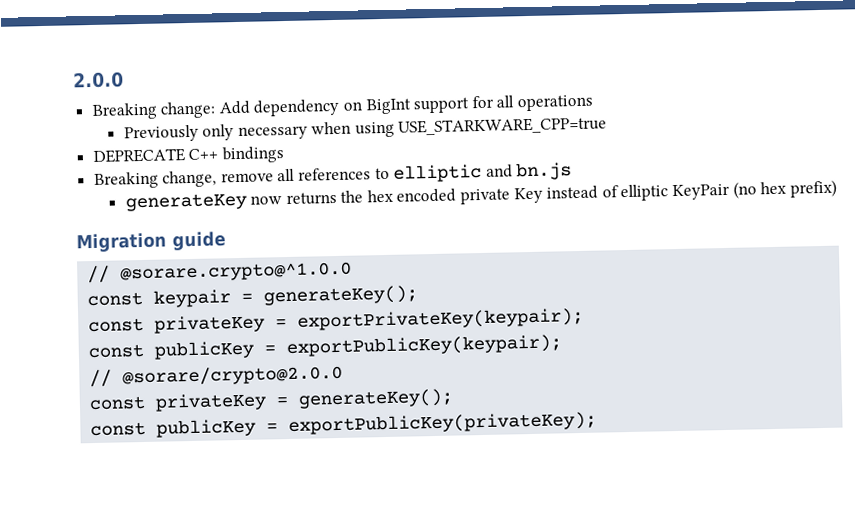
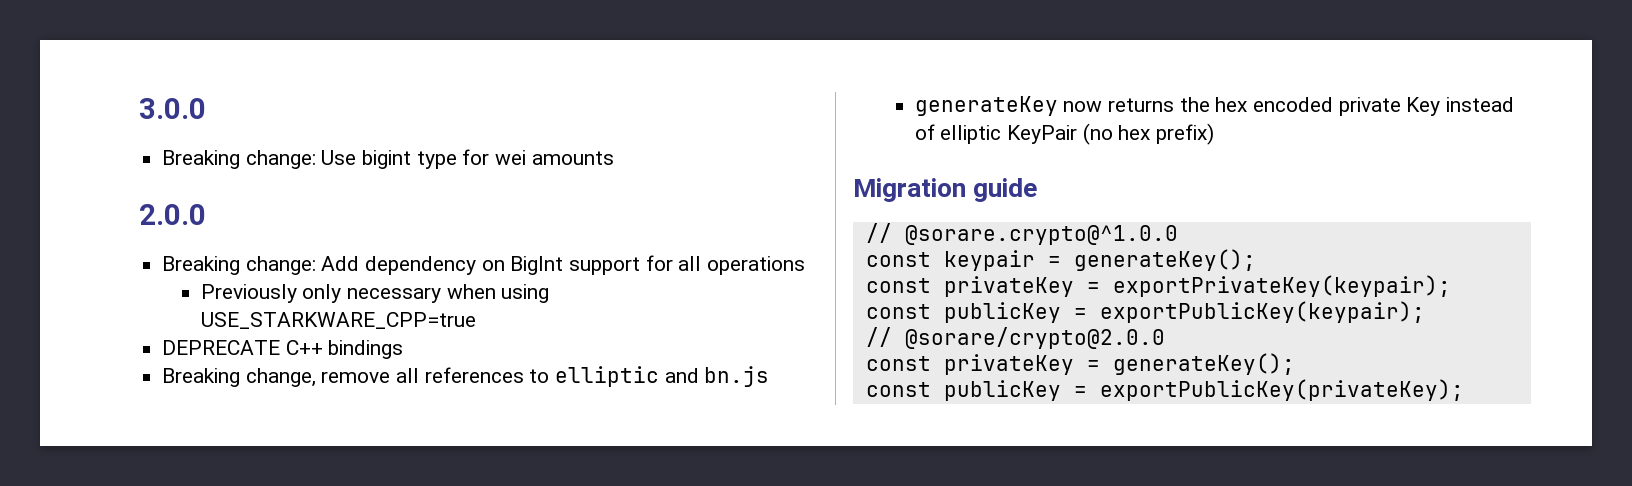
+ 3.0.0
+ Breaking change: Use bigint type for wei amounts

